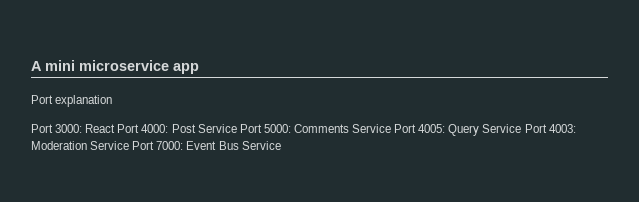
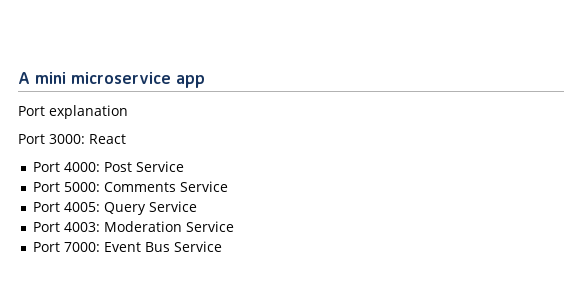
- Port 3000: React Port 4000: Post Service Port 5000: Comments Service Port 4005: Query Service Port 4003: Moderation Service Port 7000: Event Bus Service
+ Port 3000: React
+ Port 4000: Post Service
+ Port 5000: Comments Service
+ Port 4005: Query Service
+ Port 4003: Moderation Service
+ Port 7000: Event Bus Service

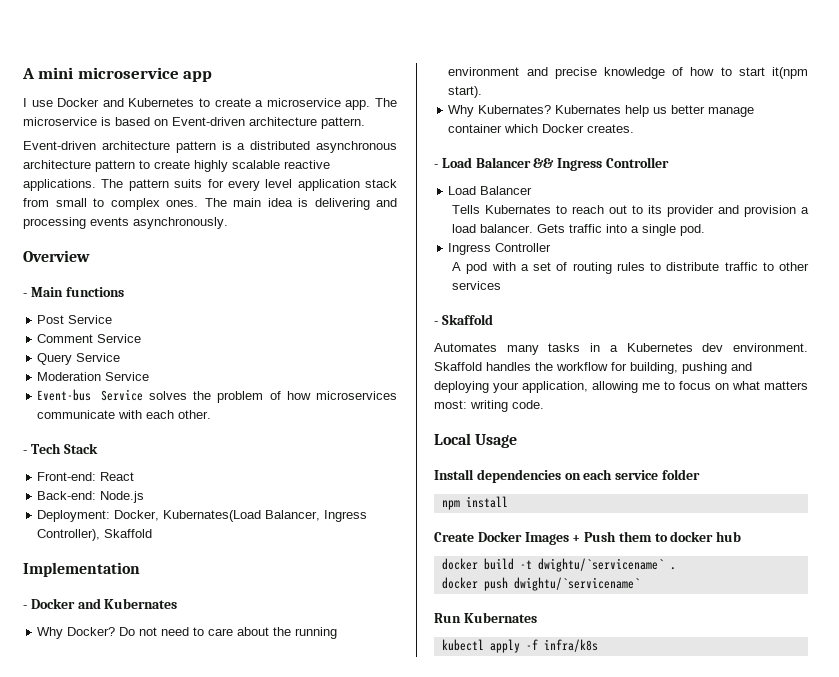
- Port explanation
- Port 3000: React
- Port 4000: Post Service
+ I use Docker and Kubernetes to create a microservice app. The microservice is based on Event-driven architecture pattern.
+ Event-driven architecture pattern is a distributed asynchronous architecture pattern to create highly scalable reactive applications. The pattern suits for every level application stack from small to complex ones. The main idea is delivering and processing events asynchronously.
+ Overview
+ - Main functions
+ Post Service
- Port 5000: Comments Service
- Port 4005: Query Service
+ Comment Service
+ Query Service
- Port 4003: Moderation Service
+ Moderation Service
- Port 7000: Event Bus Service
+ Event-bus Service solves the problem of how microservices communicate with each other.
+ - Tech Stack
+ Front-end: React
+ Back-end: Node.js
+ Deployment: Docker, Kubernates(Load Balancer, Ingress Controller), Skaffold
+ Implementation
+ - Docker and Kubernates
+ Why Docker? Do not need to care about the running environment and precise knowledge of how to start it(npm start).
+ Why Kubernates? Kubernates help us better manage container which Docker creates.
+ - Load Balancer && Ingress Controller
+ Load Balancer
+ Tells Kubernates to reach out to its provider and provision a load balancer. Gets traffic into a single pod.
+ Ingress Controller
+ A pod with a set of routing rules to distribute traffic to other services
+ - Skaffold
+ Automates many tasks in a Kubernetes dev environment. Skaffold handles the workflow for building, pushing and deploying your application, allowing me to focus on what matters most: writing code.
+ Local Usage
+ Install dependencies on each service folder
+ npm install
+ Create Docker Images + Push them to docker hub
+ docker build -t dwightu/`servicename` .
+ docker push dwightu/`servicename`
+ Run Kubernates
+ kubectl apply -f infra/k8s

